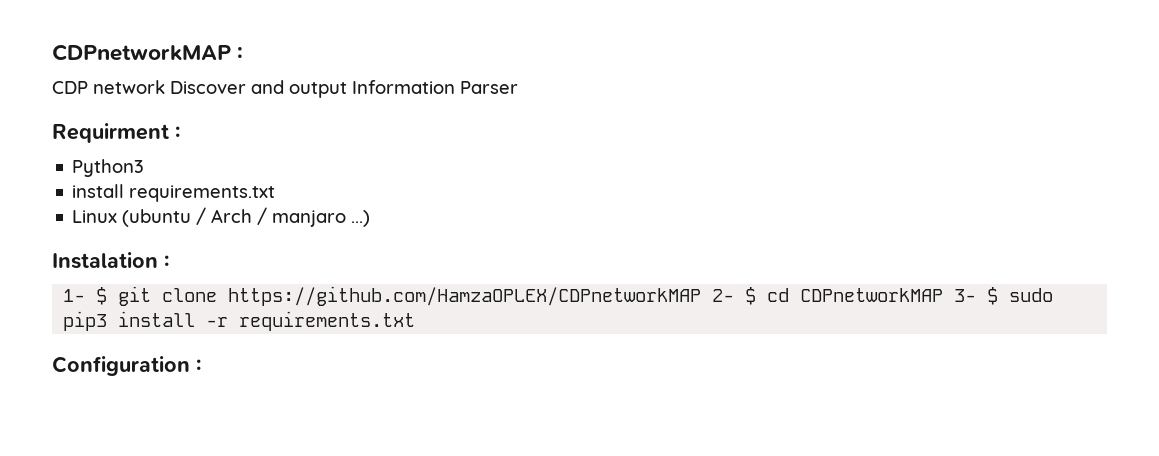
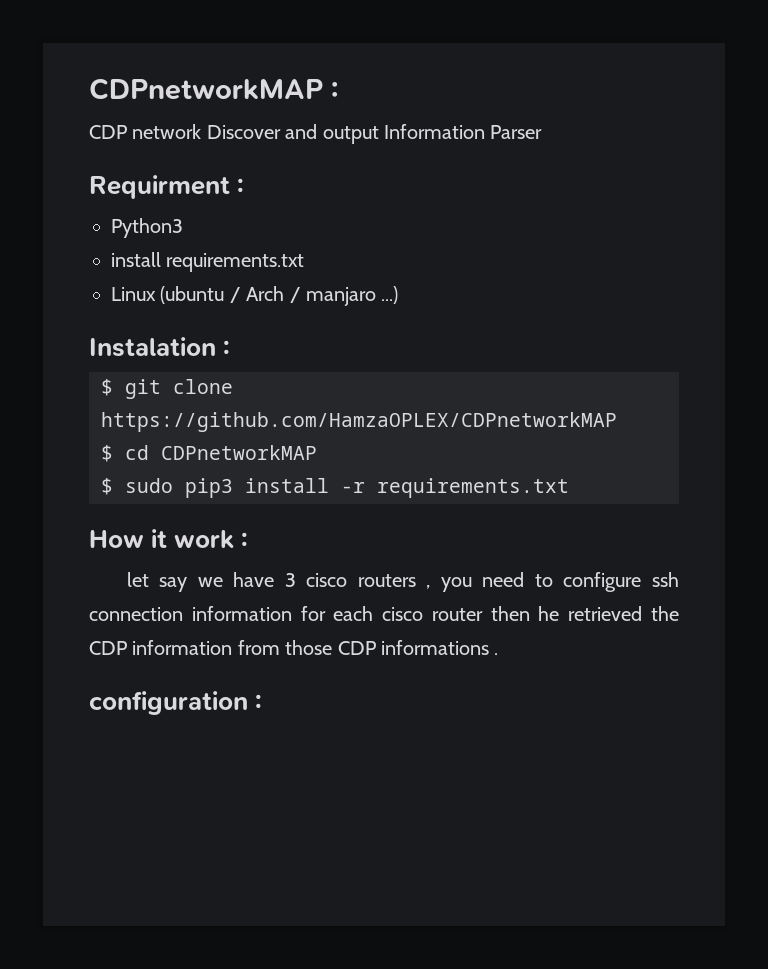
- 1- $ git clone https://github.com/HamzaOPLEX/CDPnetworkMAP 2- $ cd CDPnetworkMAP 3- $ sudo pip3 install -r requirements.txt
+ $ git clone https://github.com/HamzaOPLEX/CDPnetworkMAP
+ $ cd CDPnetworkMAP
+ $ sudo pip3 install -r requirements.txt
- Configuration :
+ How it work :
+ let say we have 3 cisco routers , you need to configure ssh connection information for each cisco router then he retrieved the CDP information from those CDP informations .
+ configuration :

